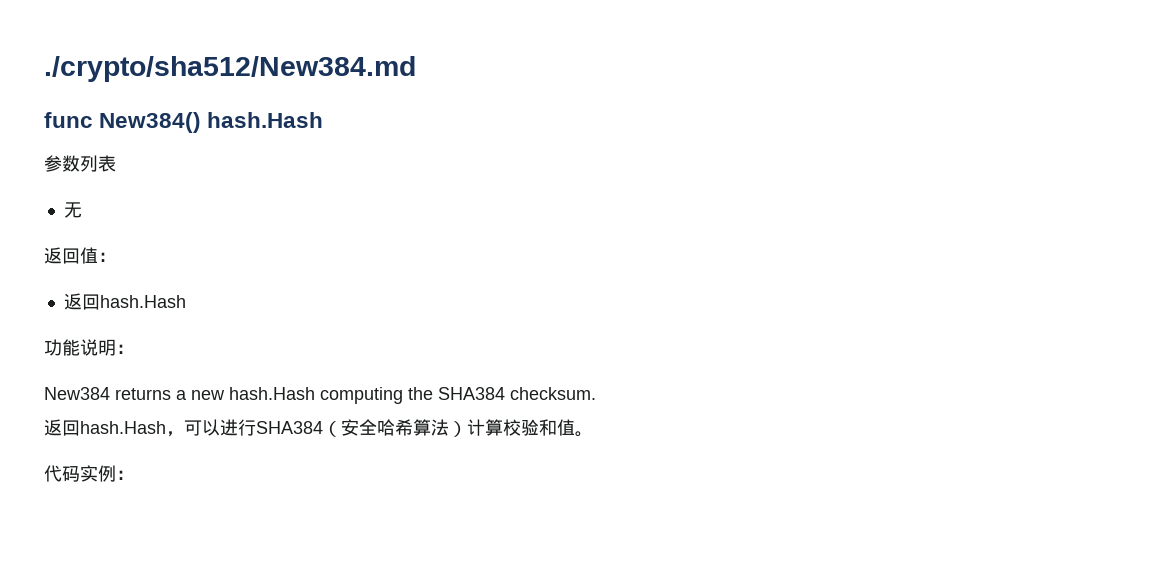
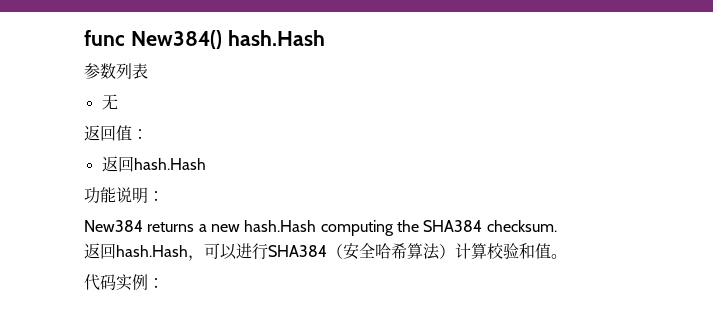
- ./crypto/sha512/New384.md

